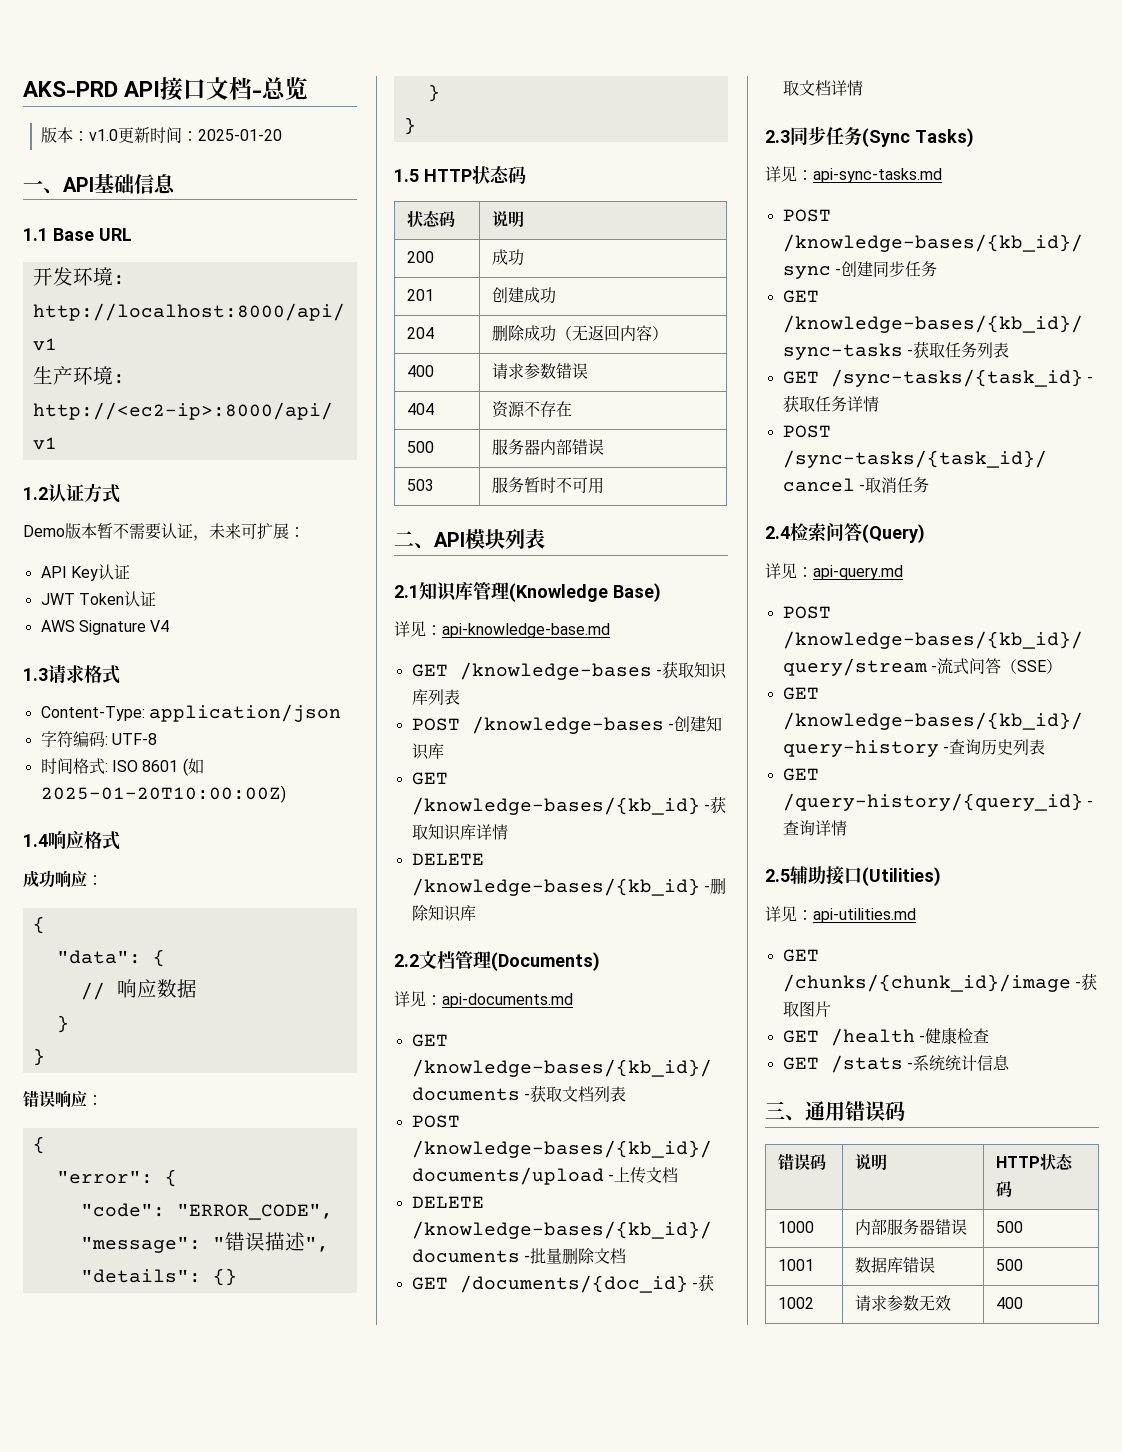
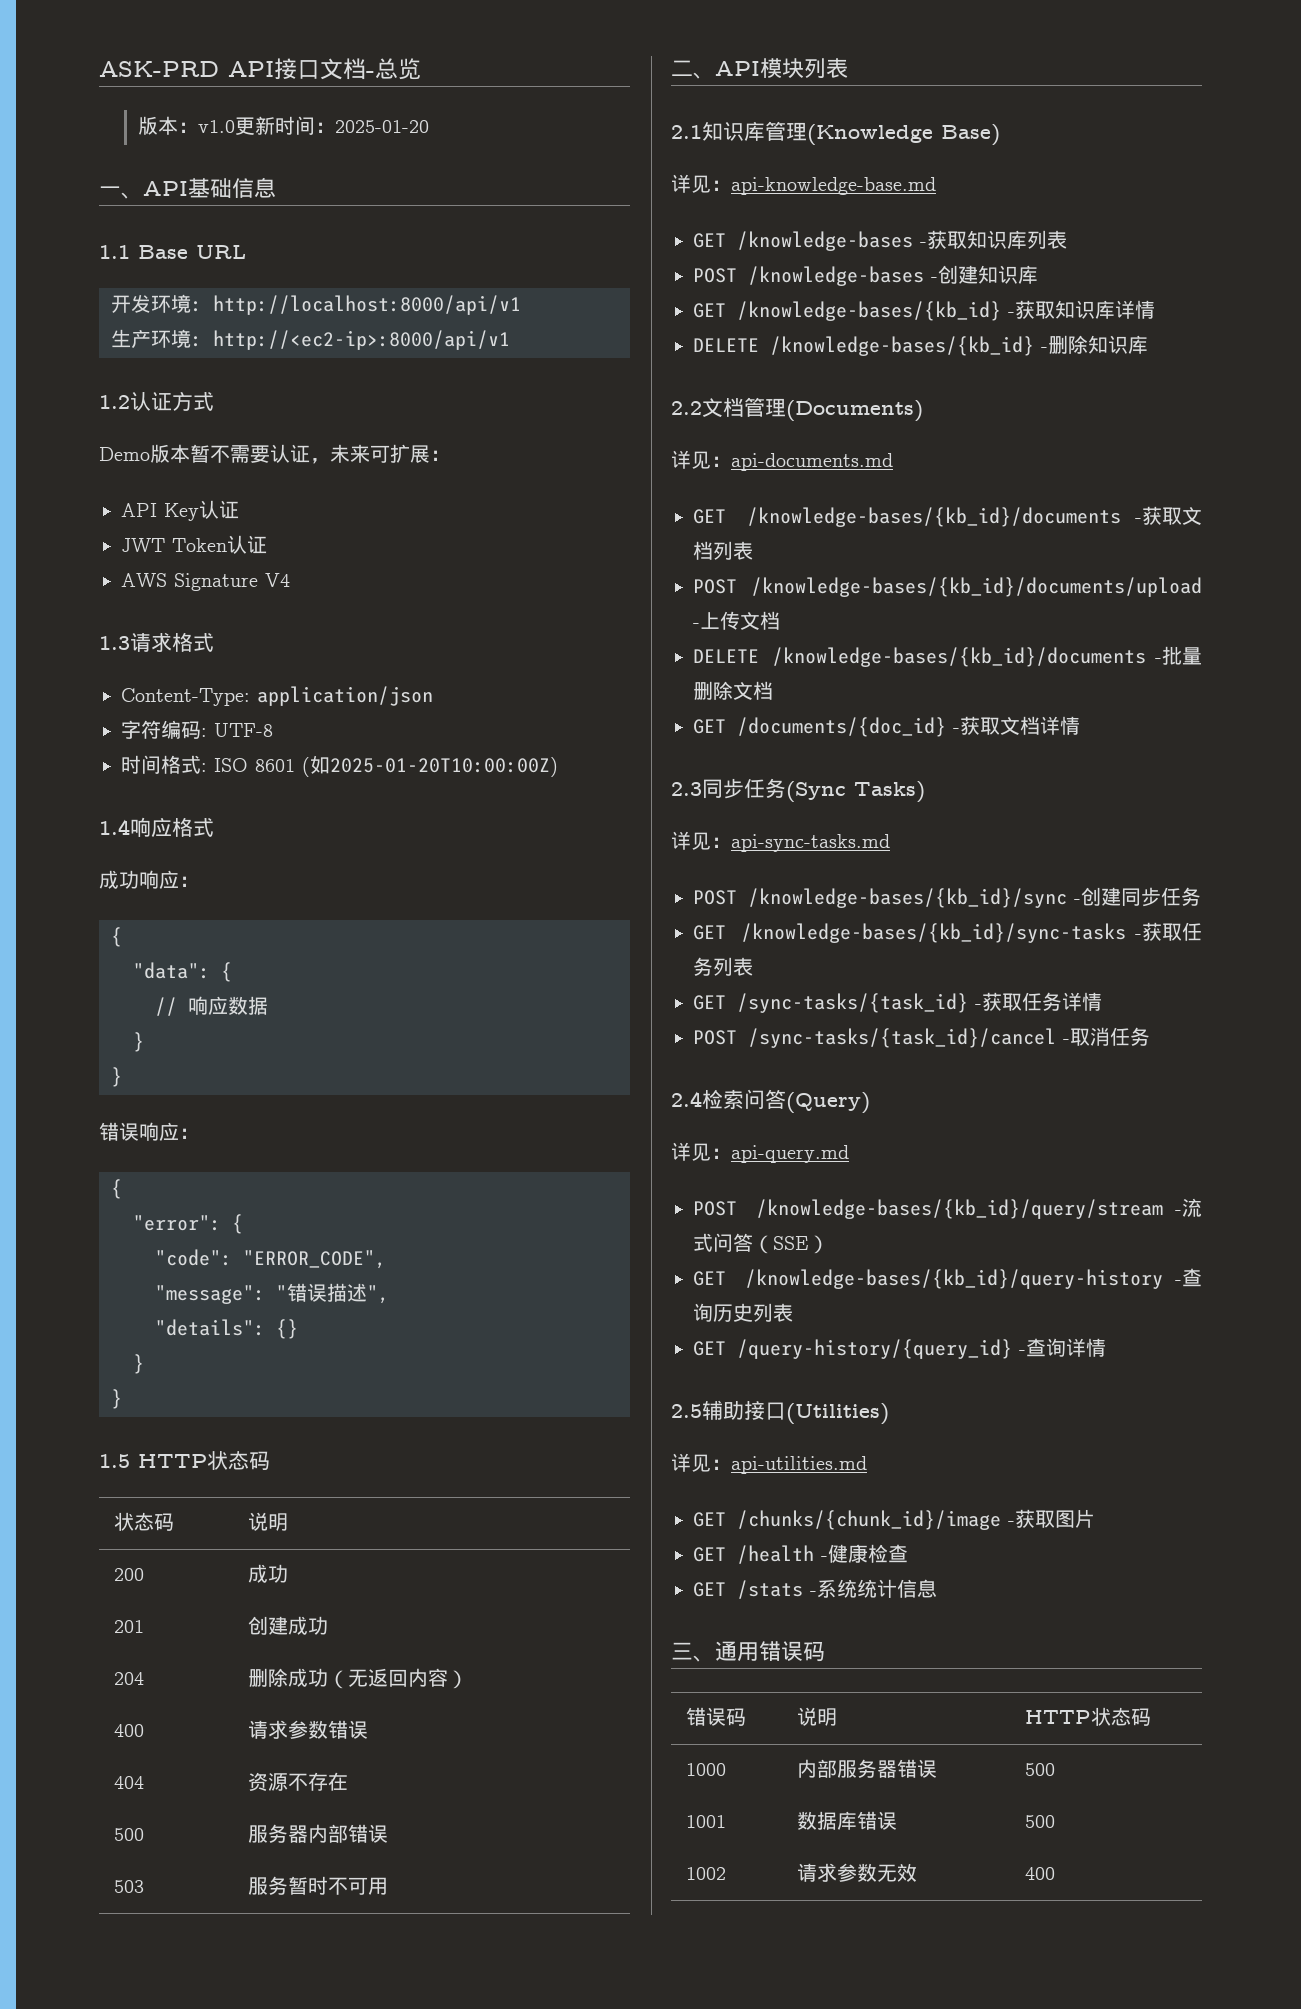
- AKS-PRD API接口文档-总览
+ ASK-PRD API接口文档-总览

